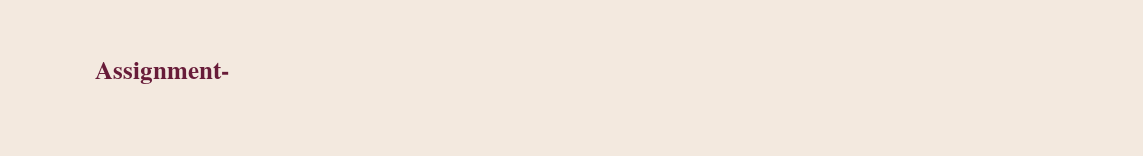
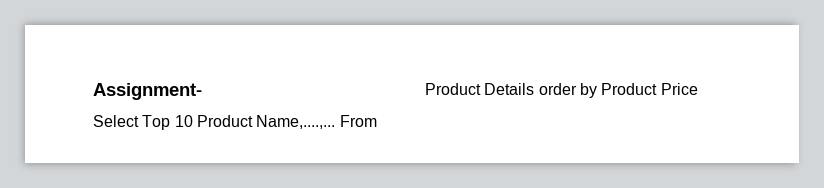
+ Select Top 10 Product Name,....,... From Product Details order by Product Price

